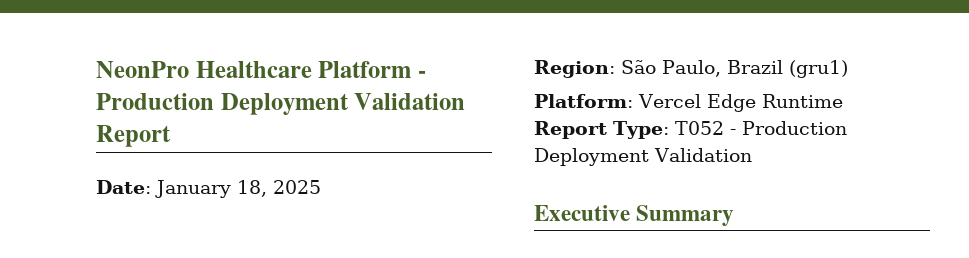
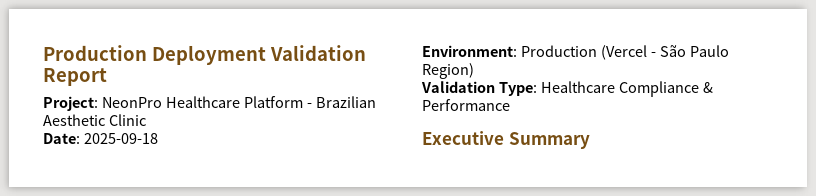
- NeonPro Healthcare Platform - Production Deployment Validation Report
+ Production Deployment Validation Report
- Date: January 18, 2025
- Region: São Paulo, Brazil (gru1)
- Platform: Vercel Edge Runtime
- Report Type: T052 - Production Deployment Validation
+ Project: NeonPro Healthcare Platform - Brazilian Aesthetic Clinic
+ Date: 2025-09-18
+ Environment: Production (Vercel - São Paulo Region)
+ Validation Type: Healthcare Compliance & Performance

